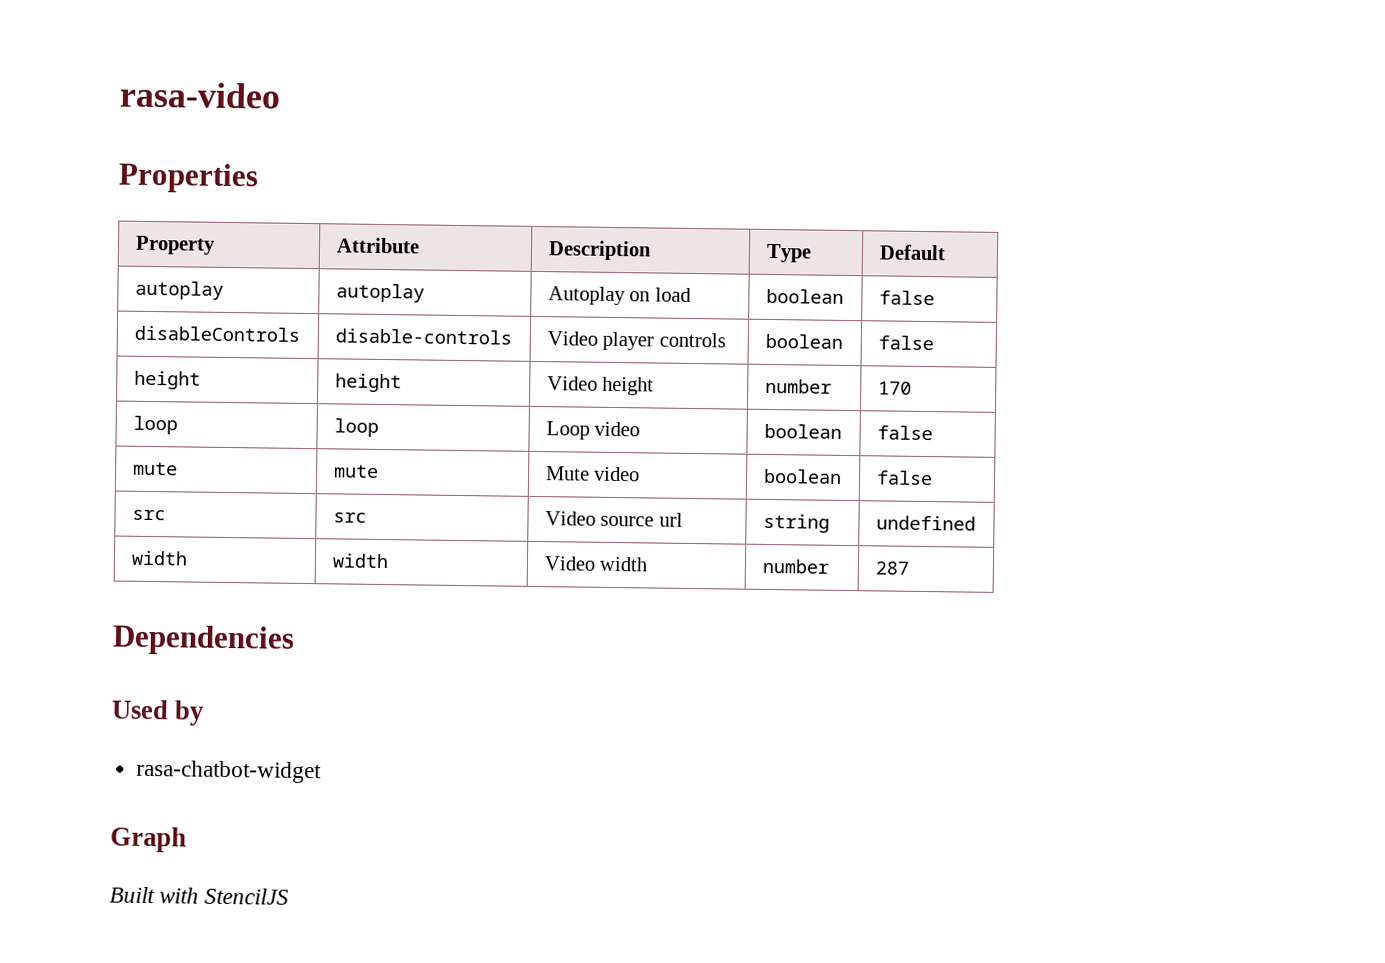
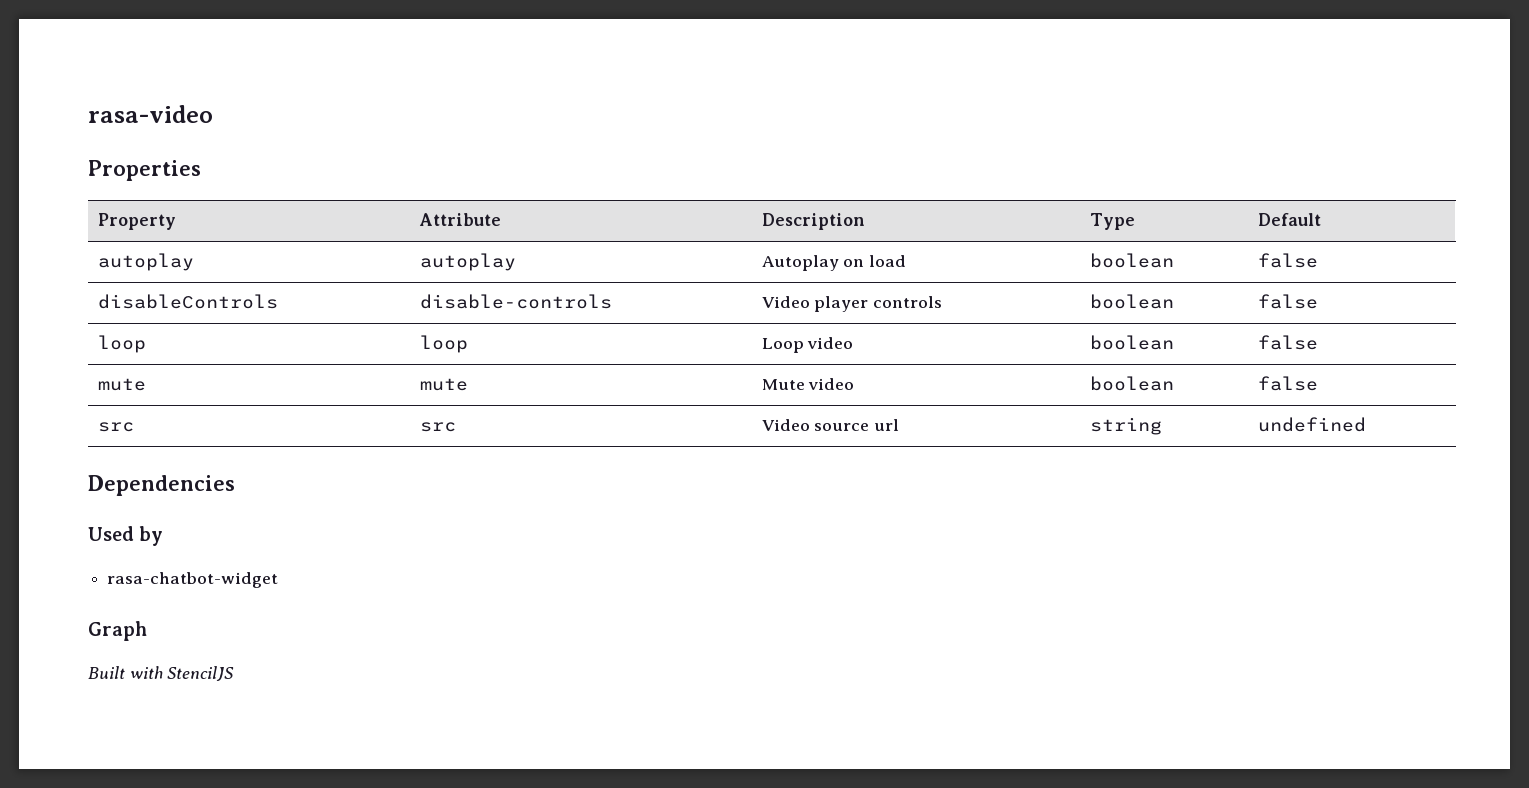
- height | height | Video height | number | 170
- width | width | Video width | number | 287

